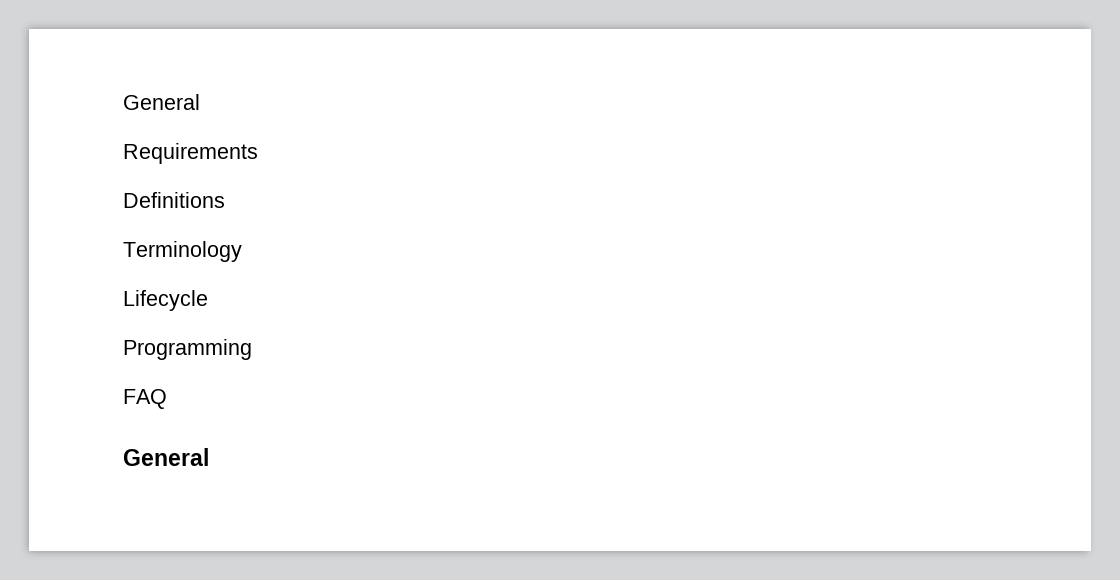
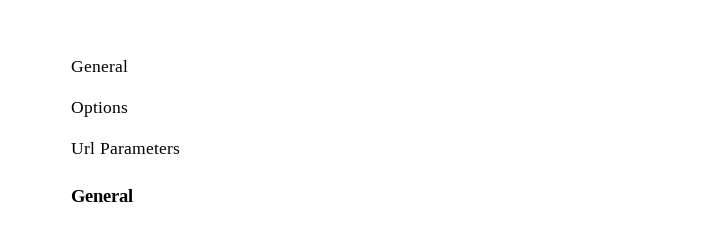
- Requirements
- Definitions
- Terminology
- Lifecycle
- Programming
- FAQ
+ Options
+ Url Parameters

